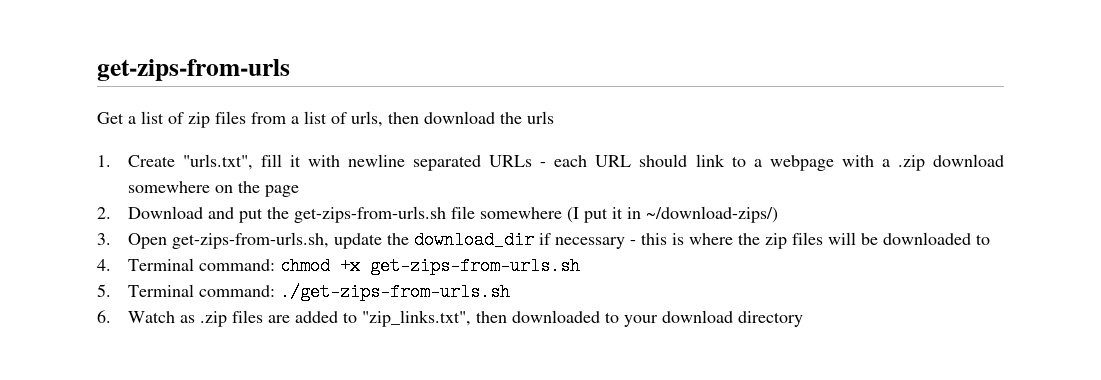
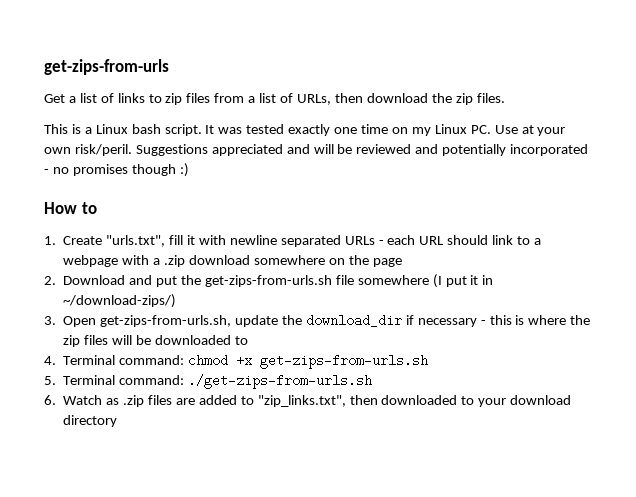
- Get a list of zip files from a list of urls, then download the urls
+ Get a list of links to zip files from a list of URLs, then download the zip files.
+ This is a Linux bash script. It was tested exactly one time on my Linux PC. Use at your own risk/peril. Suggestions appreciated and will be reviewed and potentially incorporated - no promises though :)
+ How to

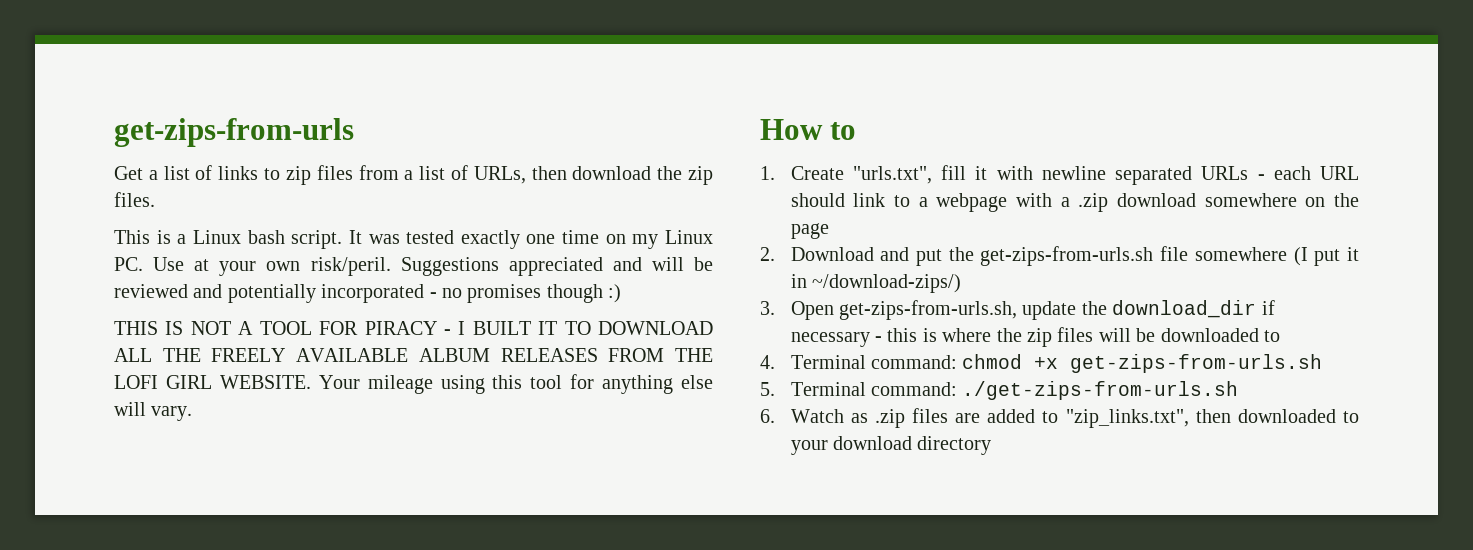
+ THIS IS NOT A TOOL FOR PIRACY - I BUILT IT TO DOWNLOAD ALL THE FREELY AVAILABLE ALBUM RELEASES FROM THE LOFI GIRL WEBSITE. Your mileage using this tool for anything else will vary.

